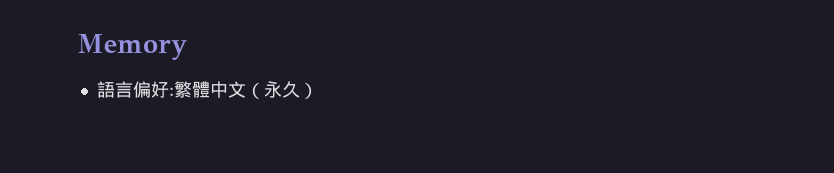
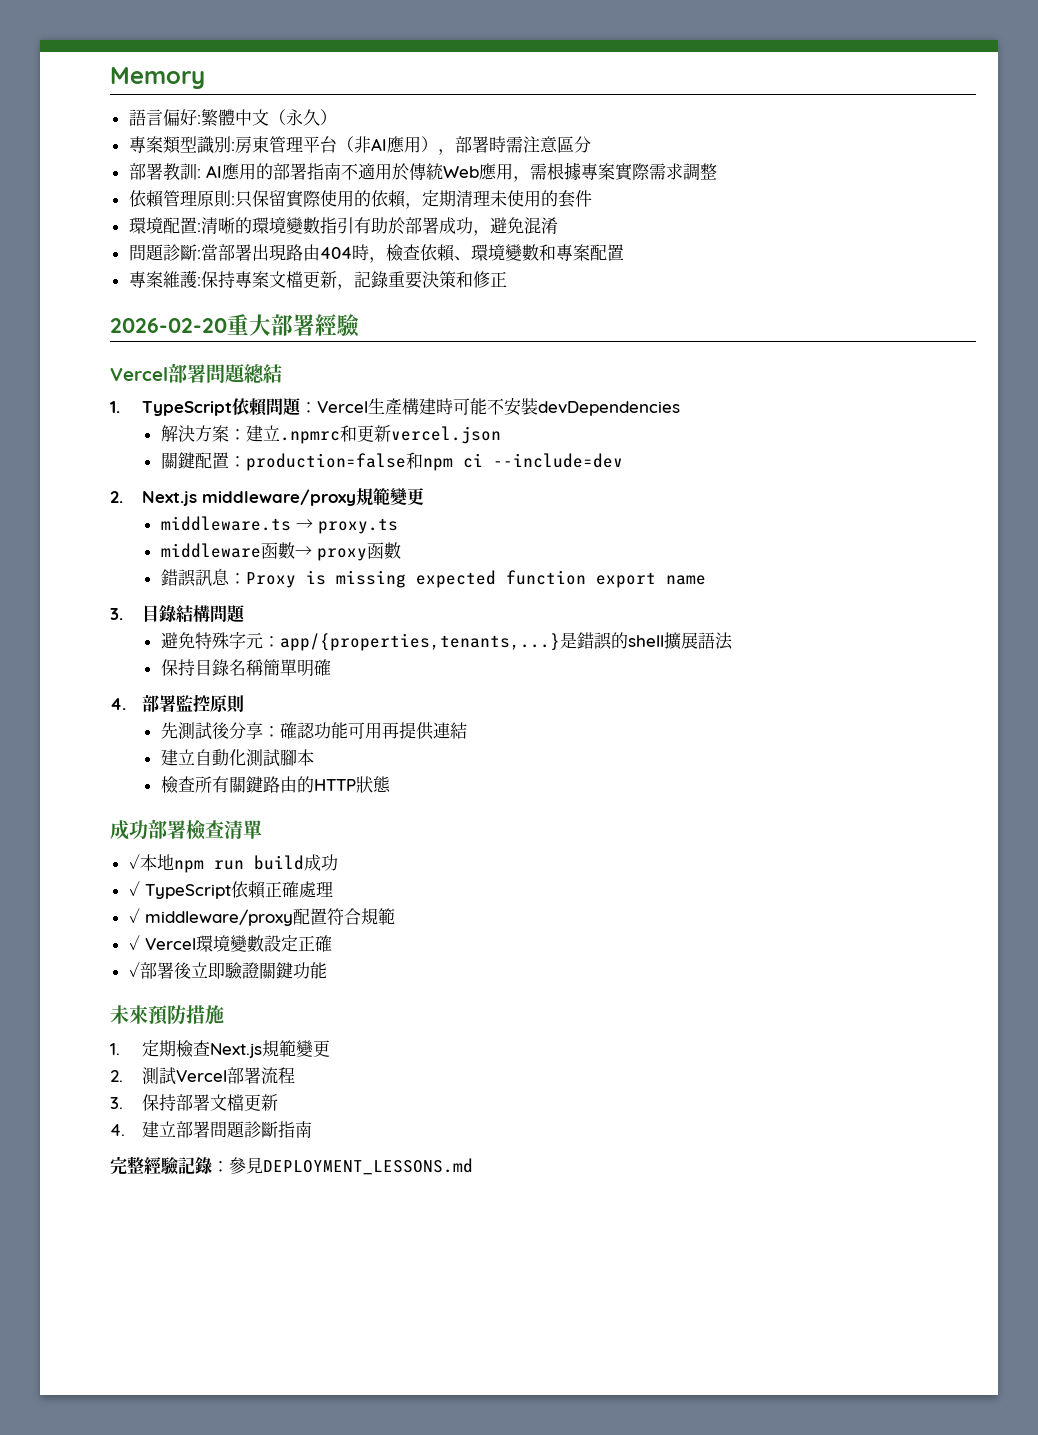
+ 專案類型識別:房東管理平台（非AI應用），部署時需注意區分
+ 部署教訓: AI應用的部署指南不適用於傳統Web應用，需根據專案實際需求調整
+ 依賴管理原則:只保留實際使用的依賴，定期清理未使用的套件
+ 環境配置:清晰的環境變數指引有助於部署成功，避免混淆
+ 問題診斷:當部署出現路由404時，檢查依賴、環境變數和專案配置
+ 專案維護:保持專案文檔更新，記錄重要決策和修正
+ 2026-02-20重大部署經驗
+ Vercel部署問題總結
+ 1. TypeScript依賴問題：Vercel生產構建時可能不安裝devDependencies
+ 解決方案：建立.npmrc和更新vercel.json
+ 關鍵配置：production=false和npm ci --include=dev
+ 2. Next.js middleware/proxy規範變更
+ middleware.ts → proxy.ts
+ middleware函數→ proxy函數
+ 錯誤訊息：Proxy is missing expected function export name
+ 3.目錄結構問題
+ 避免特殊字元：app/{properties,tenants,...}是錯誤的shell擴展語法
+ 保持目錄名稱簡單明確
+ 4.部署監控原則
+ 先測試後分享：確認功能可用再提供連結
+ 建立自動化測試腳本
+ 檢查所有關鍵路由的HTTP狀態
+ 成功部署檢查清單
+ ✓本地npm run build成功
+ ✓ TypeScript依賴正確處理
+ ✓ middleware/proxy配置符合規範
+ ✓ Vercel環境變數設定正確
+ ✓部署後立即驗證關鍵功能
+ 未來預防措施
+ 1.定期檢查Next.js規範變更
+ 2.測試Vercel部署流程
+ 3.保持部署文檔更新
+ 4.建立部署問題診斷指南
+ 完整經驗記錄：參見DEPLOYMENT_LESSONS.md

